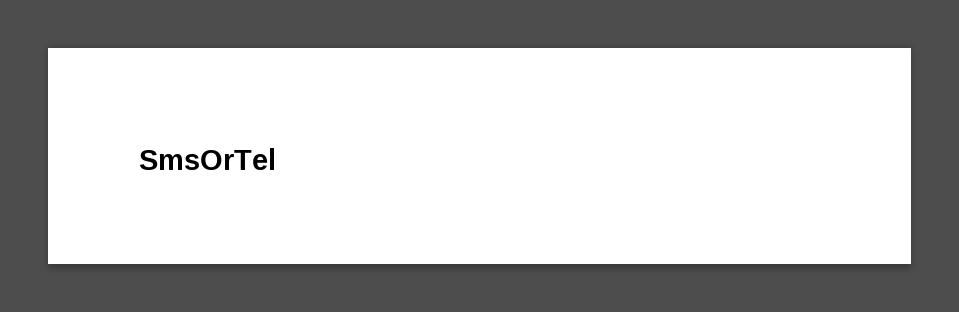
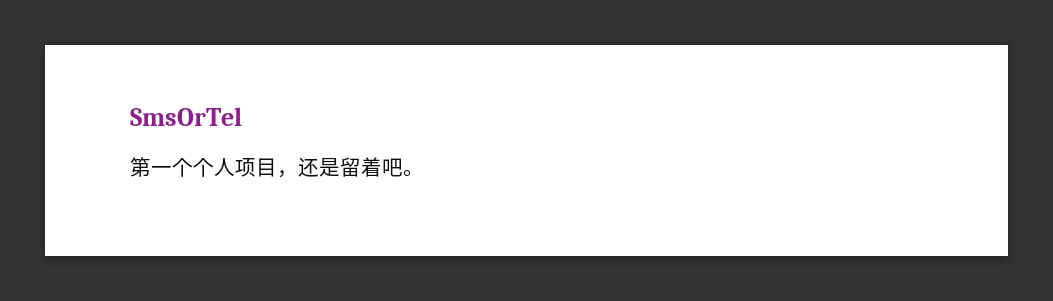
+ 第一个个人项目，还是留着吧。

